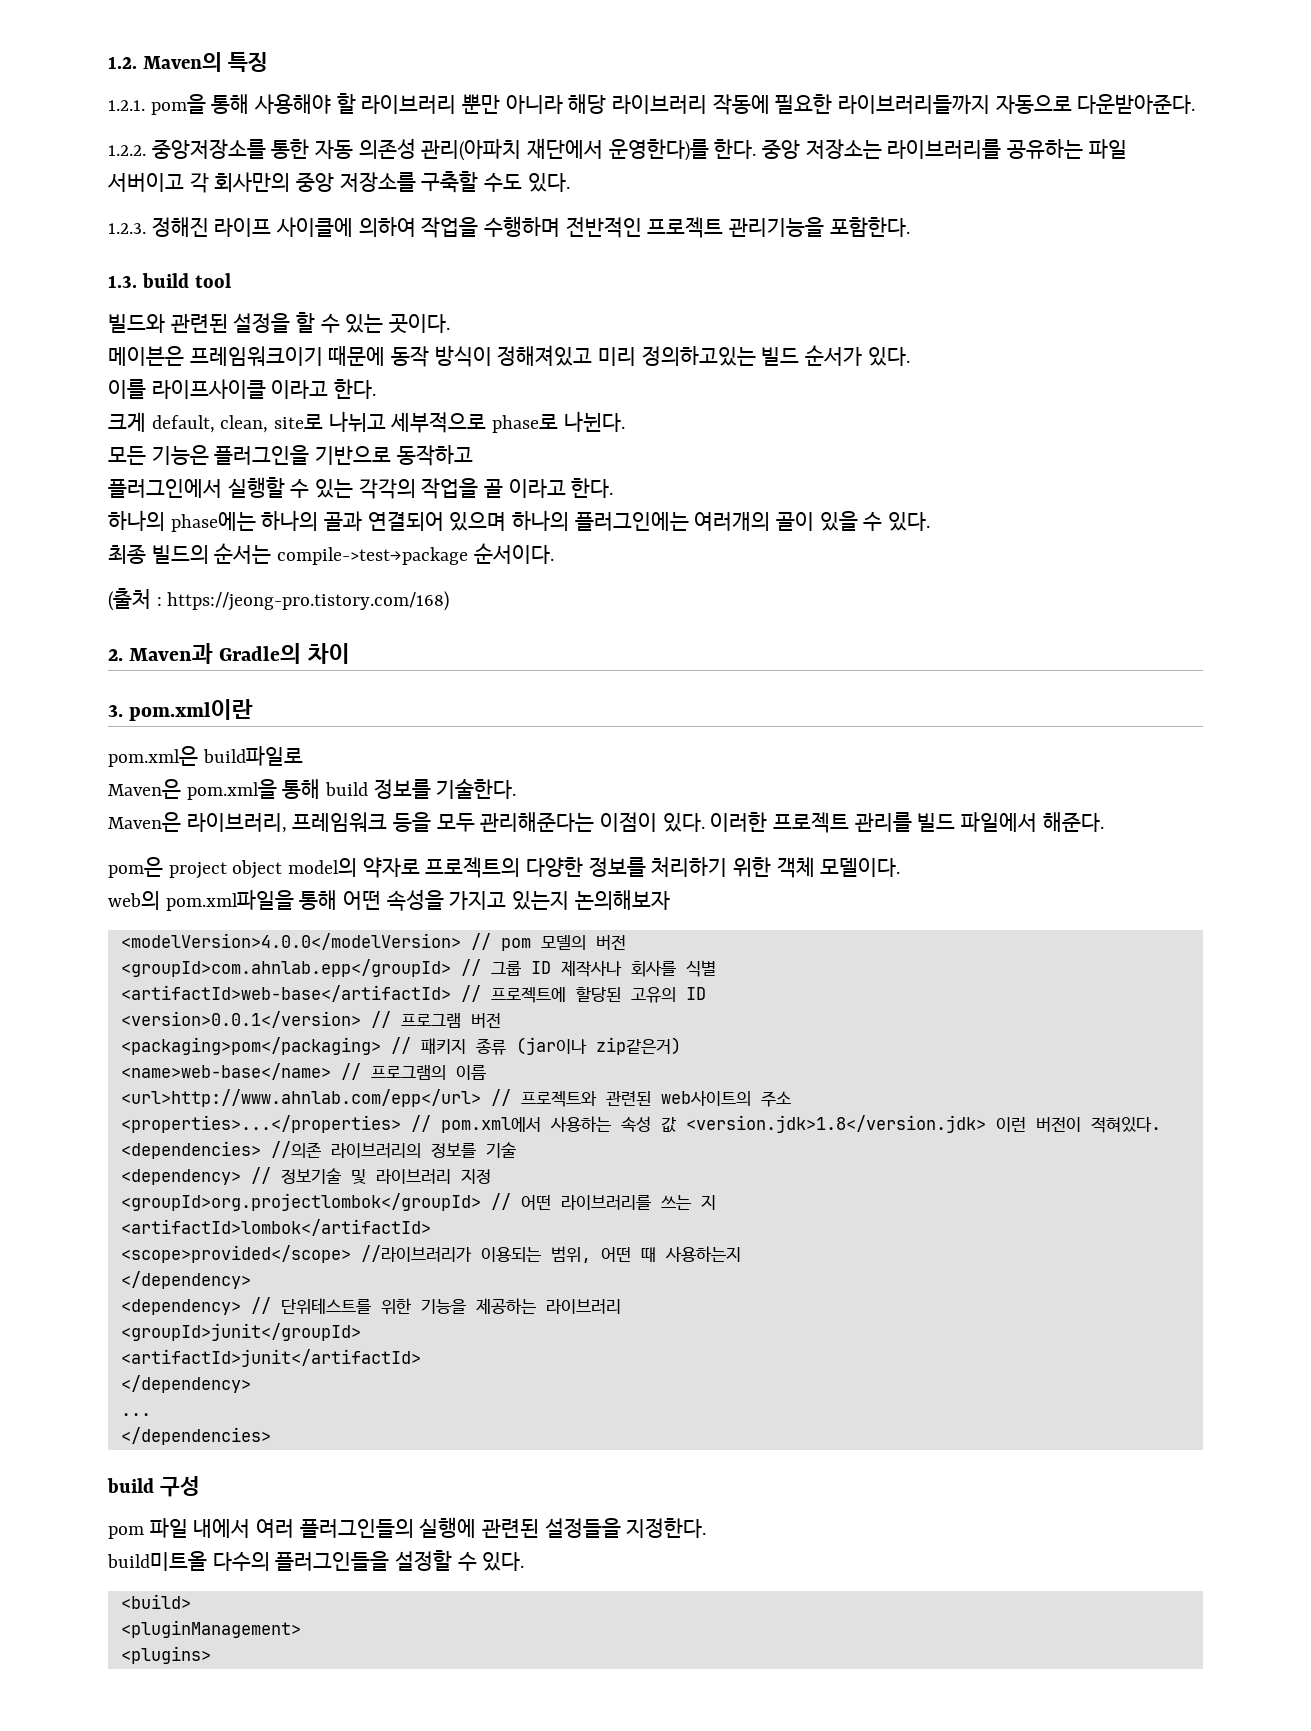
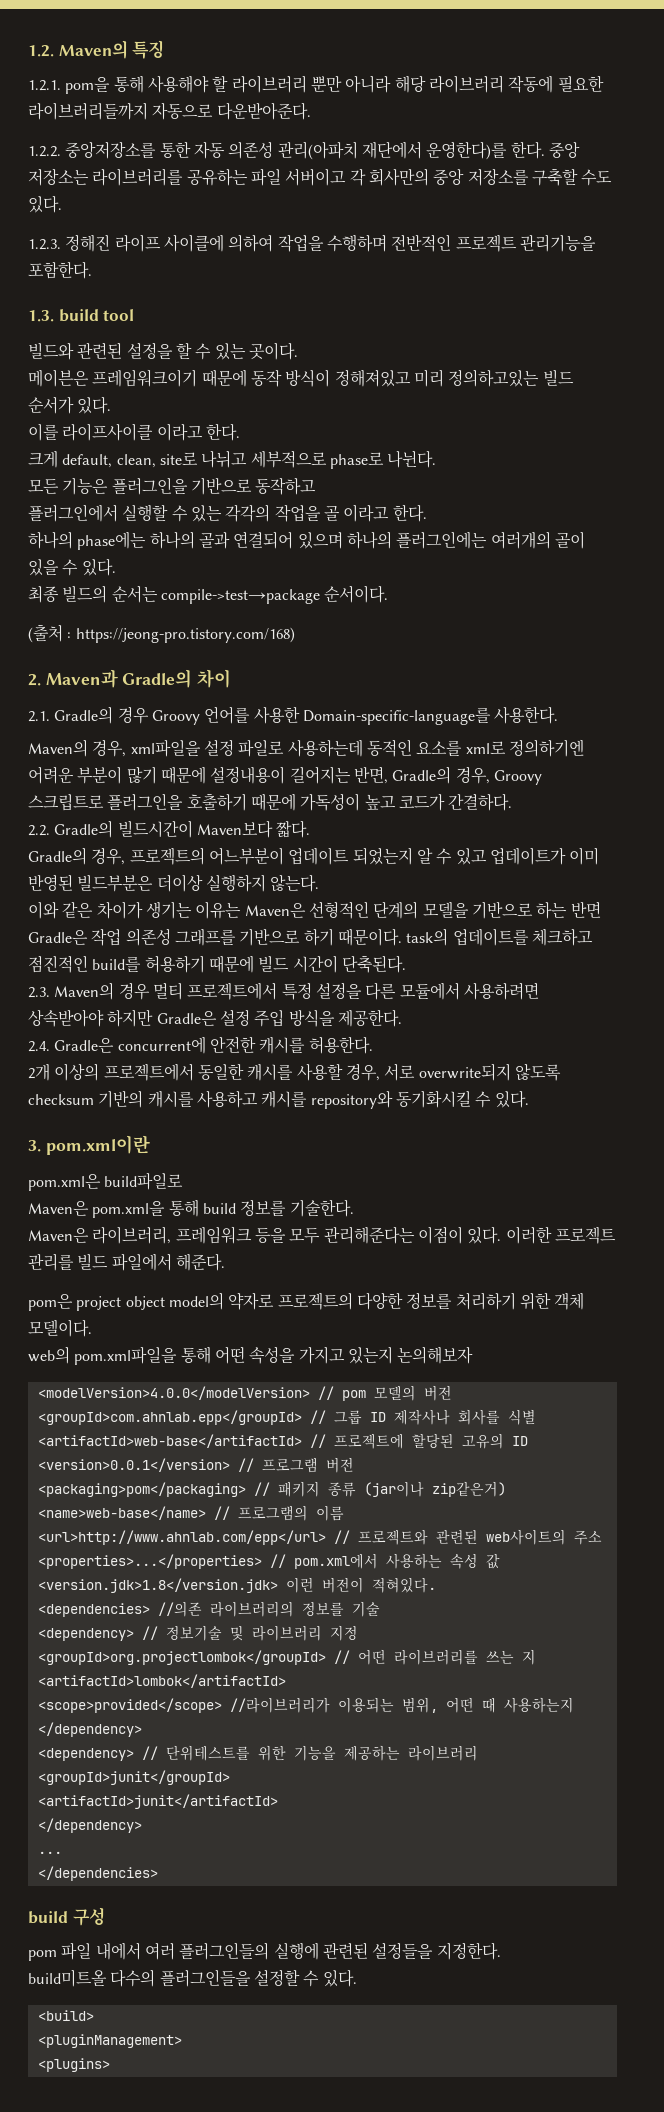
+ 2.1. Gradle의 경우 Groovy 언어를 사용한 Domain-specific-language를 사용한다.
+ Maven의 경우, xml파일을 설정 파일로 사용하는데 동적인 요소를 xml로 정의하기엔 어려운 부분이 많기 때문에 설정내용이 길어지는 반면, Gradle의 경우, Groovy 스크립트로 플러그인을 호출하기 때문에 가독성이 높고 코드가 간결하다.
+ 2.2. Gradle의 빌드시간이 Maven보다 짧다.
+ Gradle의 경우, 프로젝트의 어느부분이 업데이트 되었는지 알 수 있고 업데이트가 이미 반영된 빌드부분은 더이상 실행하지 않는다.
+ 이와 같은 차이가 생기는 이유는 Maven은 선형적인 단계의 모델을 기반으로 하는 반면 Gradle은 작업 의존성 그래프를 기반으로 하기 때문이다. task의 업데이트를 체크하고 점진적인 build를 허용하기 때문에 빌드 시간이 단축된다.
+ 2.3. Maven의 경우 멀티 프로젝트에서 특정 설정을 다른 모듈에서 사용하려면 상속받아야 하지만 Gradle은 설정 주입 방식을 제공한다.
+ 2.4. Gradle은 concurrent에 안전한 캐시를 허용한다.
+ 2개 이상의 프로젝트에서 동일한 캐시를 사용할 경우, 서로 overwrite되지 않도록 checksum 기반의 캐시를 사용하고 캐시를 repository와 동기화시킬 수 있다.

